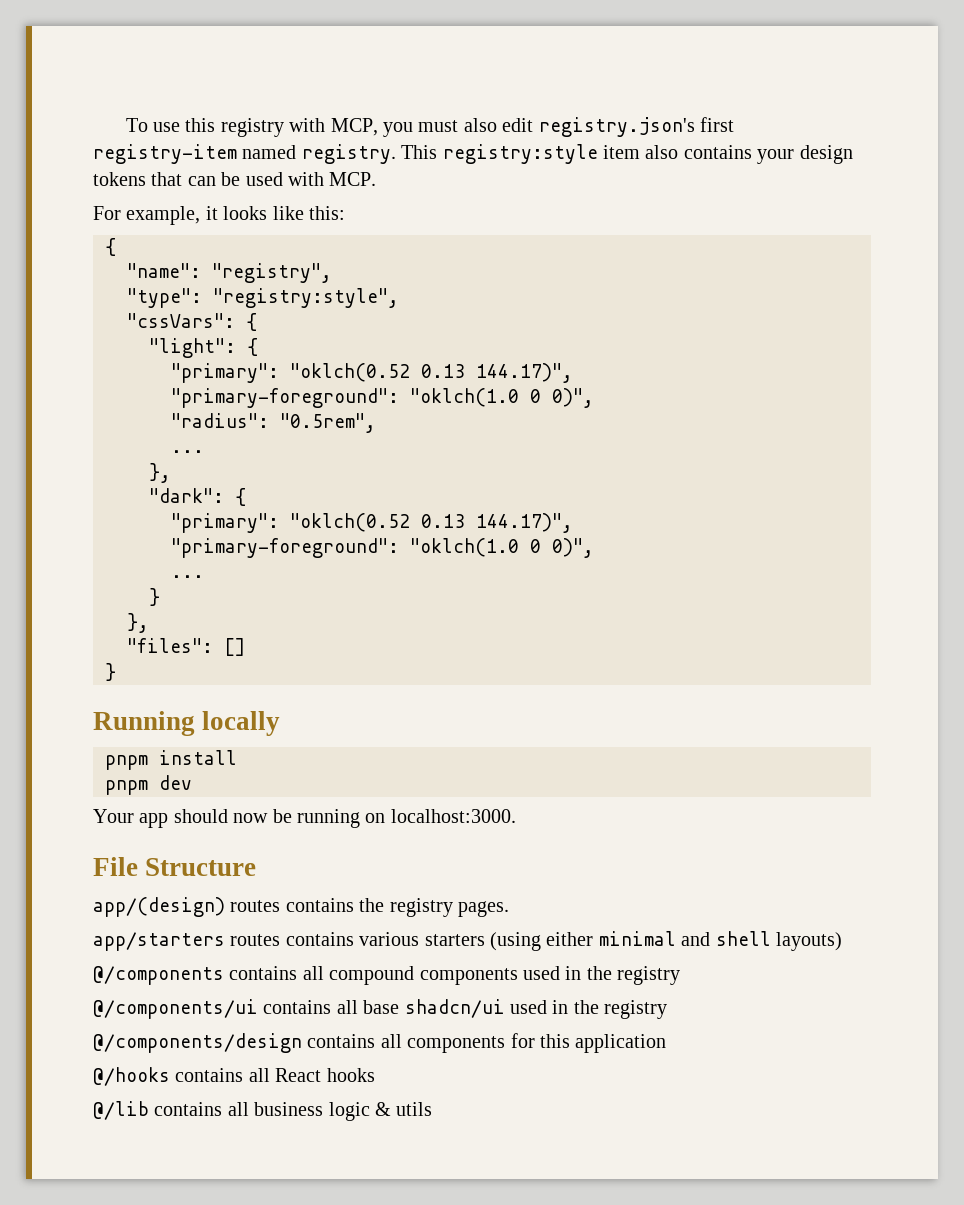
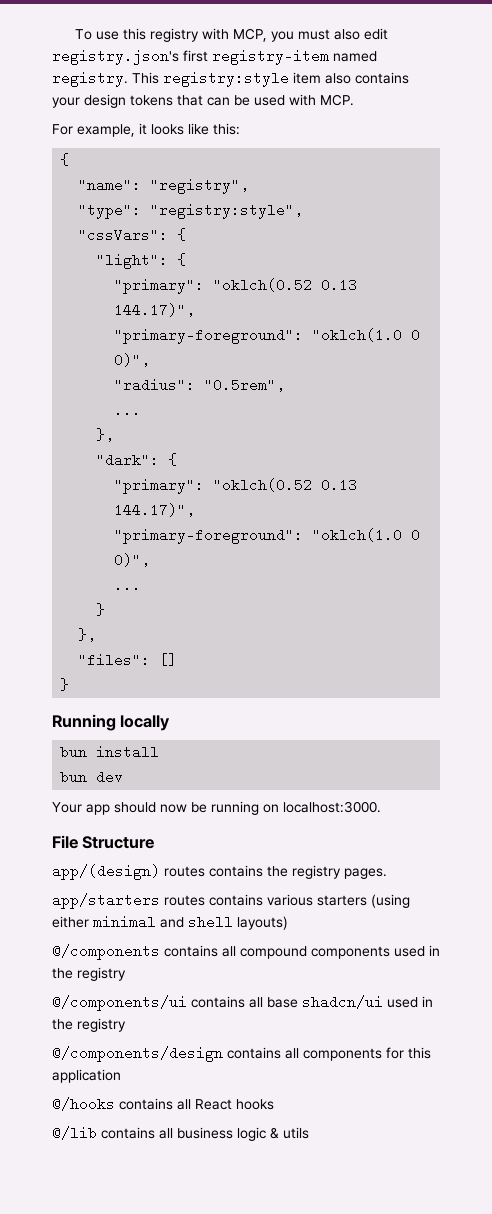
- pnpm install
+ bun install
- pnpm dev
+ bun dev

